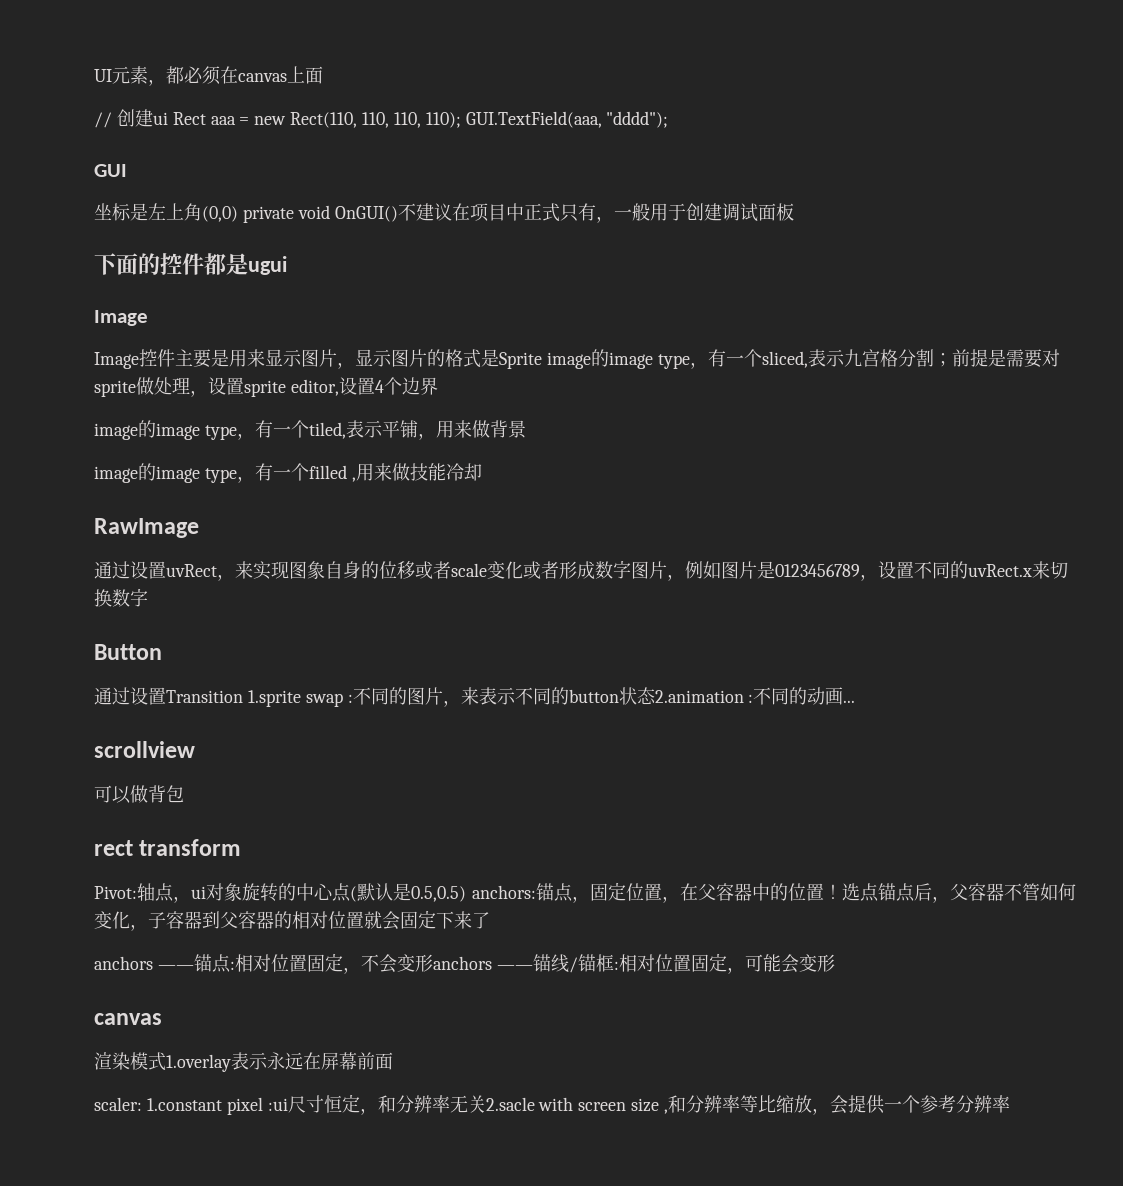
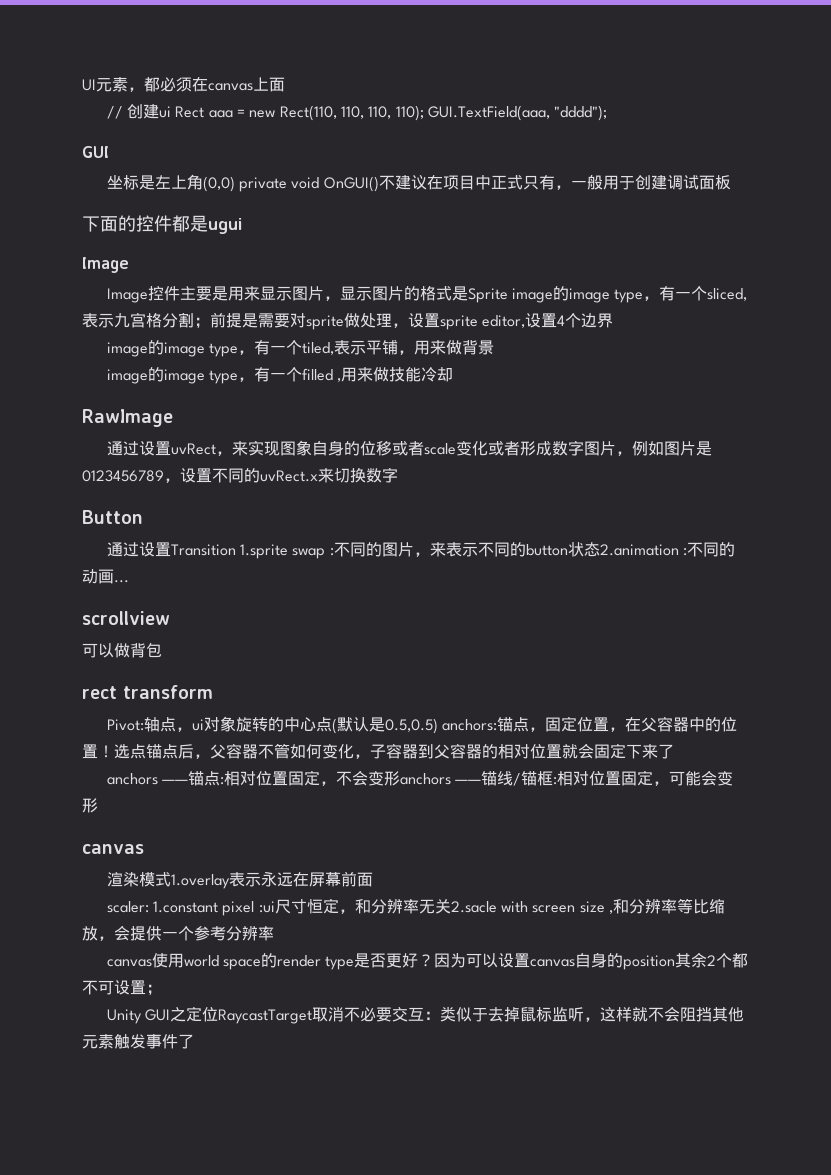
+ canvas使用world space的render type是否更好？因为可以设置canvas自身的position其余2个都不可设置；
+ Unity GUI之定位RaycastTarget取消不必要交互：类似于去掉鼠标监听，这样就不会阻挡其他元素触发事件了

